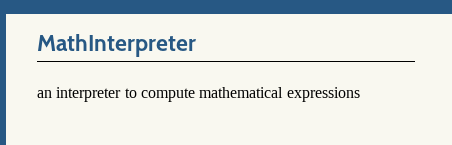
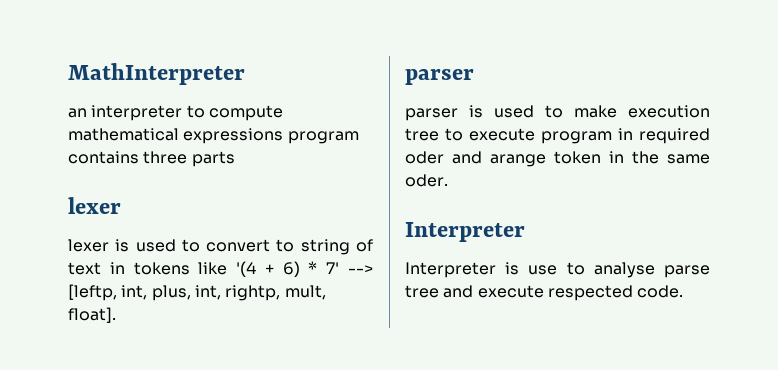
- an interpreter to compute mathematical expressions
+ an interpreter to compute mathematical expressions program contains three parts
+ lexer
+ lexer is used to convert to string of text in tokens like '(4 + 6) * 7' --> [leftp, int, plus, int, rightp, mult, float].
+ parser
+ parser is used to make execution tree to execute program in required oder and arange token in the same oder.
+ Interpreter
+ Interpreter is use to analyse parse tree and execute respected code.

